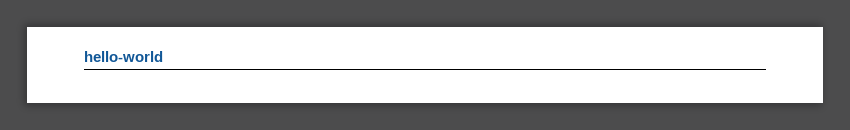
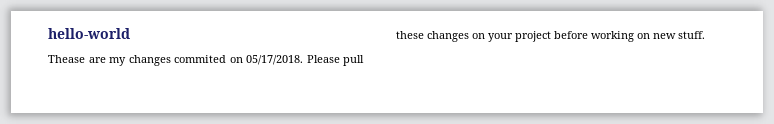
+ Thease are my changes commited on 05/17/2018. Please pull these changes on your project before working on new stuff.

